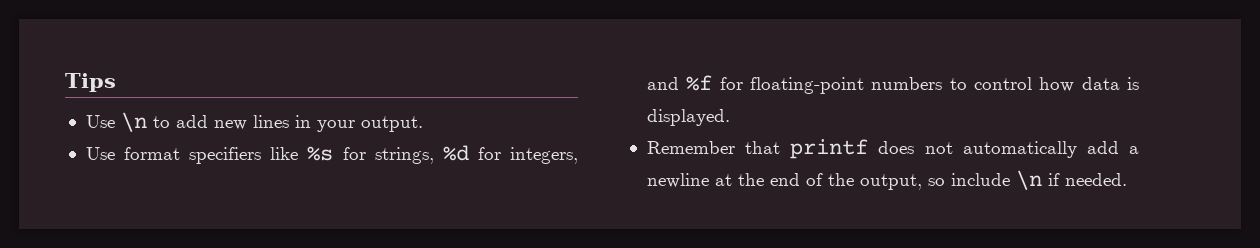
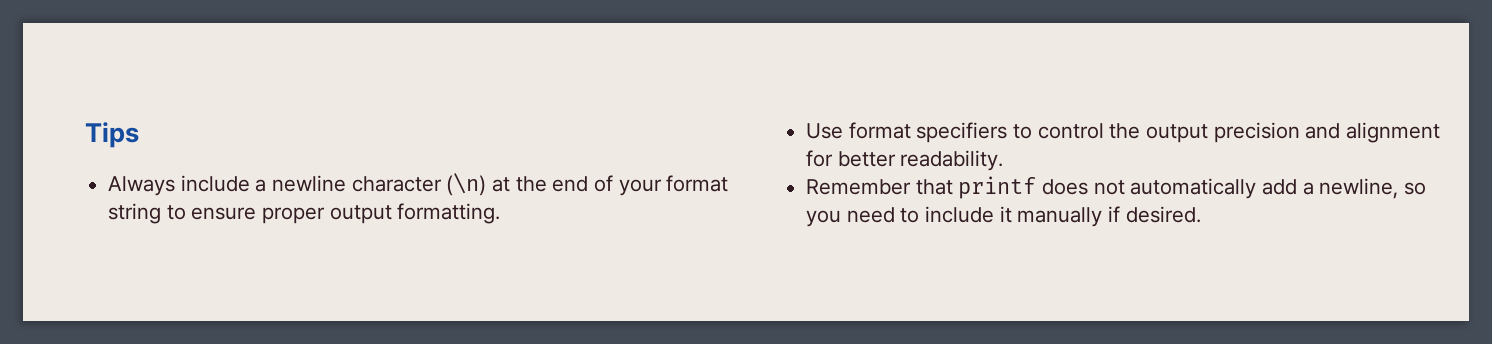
- Use \n to add new lines in your output.
- Use format specifiers like %s for strings, %d for integers, and %f for floating-point numbers to control how data is displayed.
+ Always include a newline character (\n) at the end of your format string to ensure proper output formatting.
+ Use format specifiers to control the output precision and alignment for better readability.
- Remember that printf does not automatically add a newline at the end of the output, so include \n if needed.
+ Remember that printf does not automatically add a newline, so you need to include it manually if desired.

